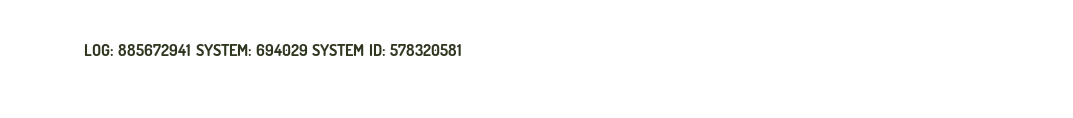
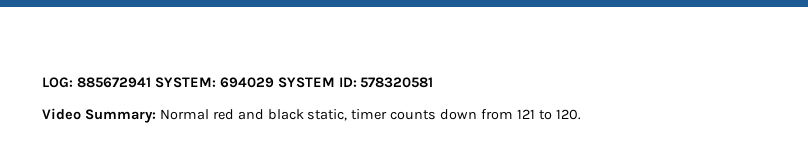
+ Video Summary: Normal red and black static, timer counts down from 121 to 120.

